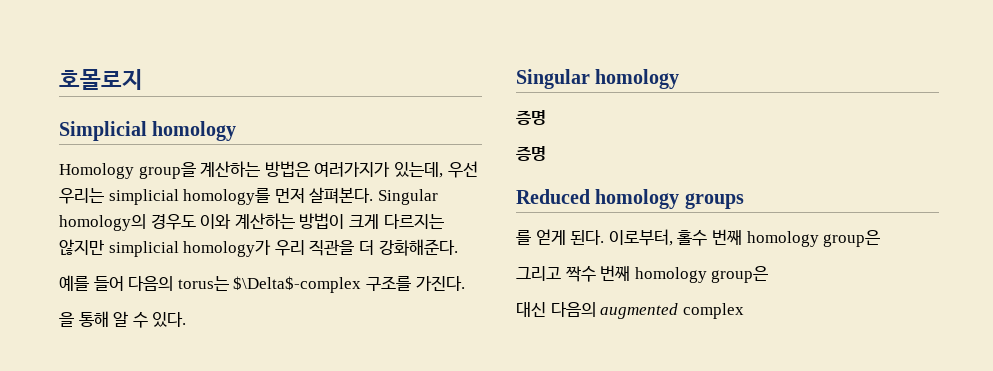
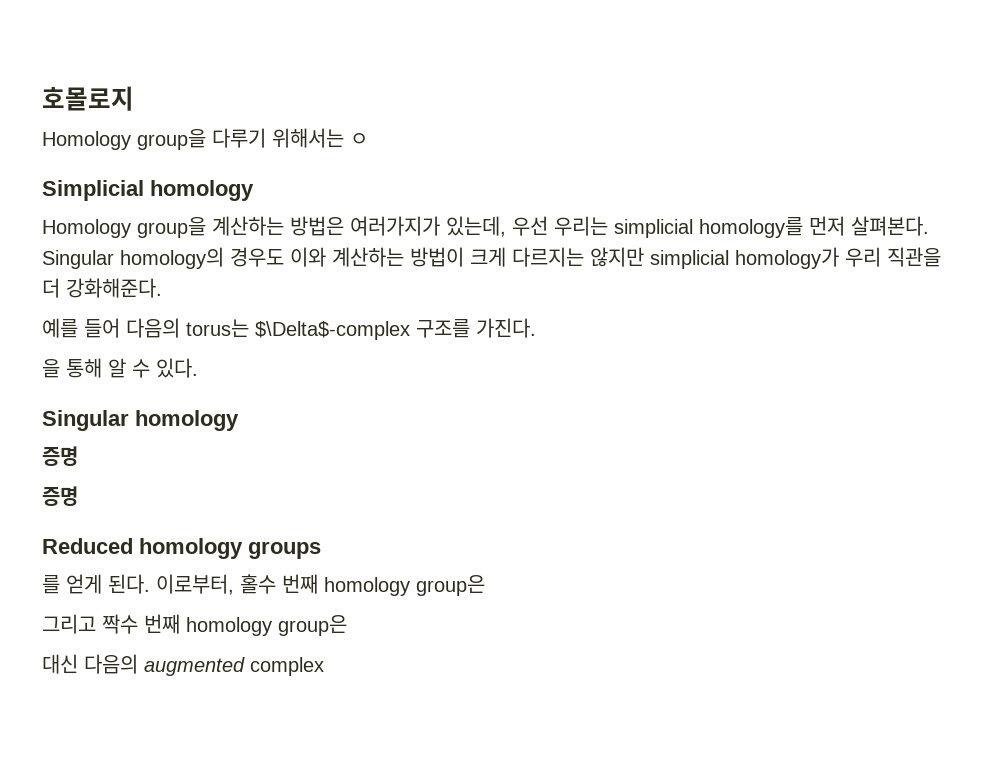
+ Homology group을 다루기 위해서는 ㅇ

